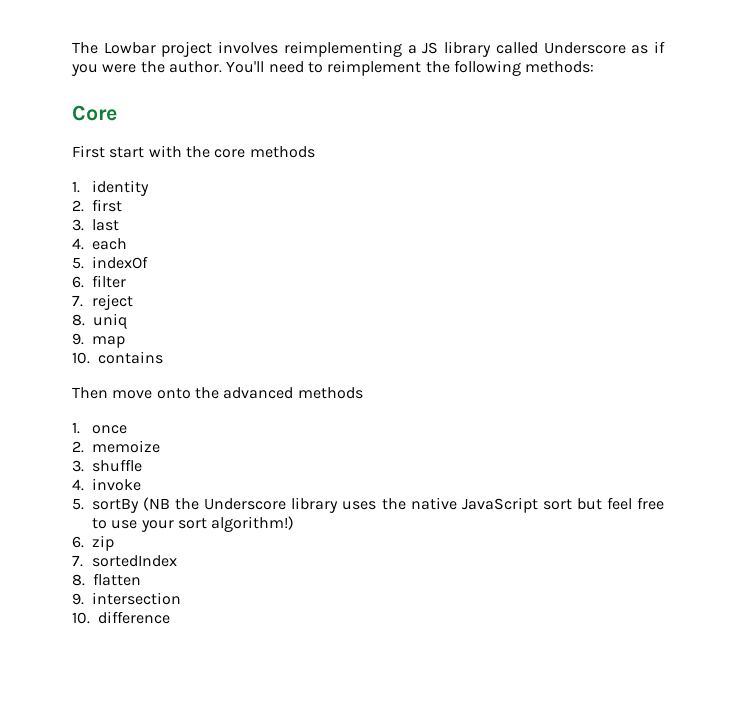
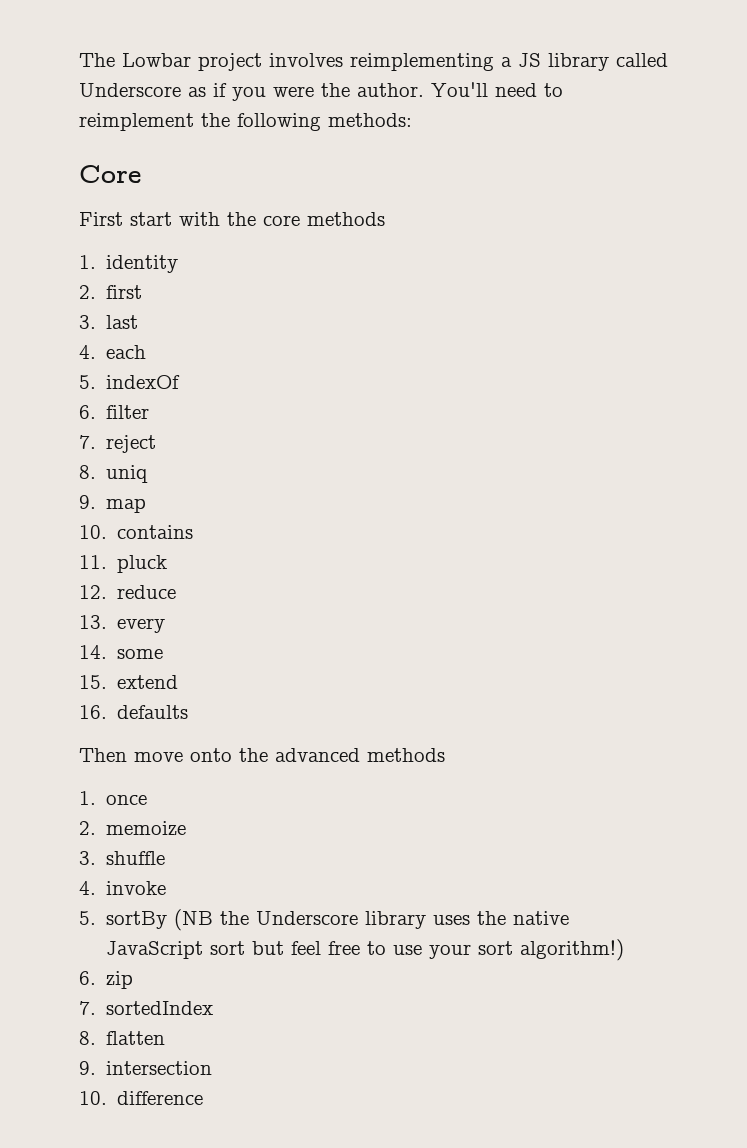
+ 11. pluck
+ 12. reduce
+ 13. every
+ 14. some
+ 15. extend
+ 16. defaults

